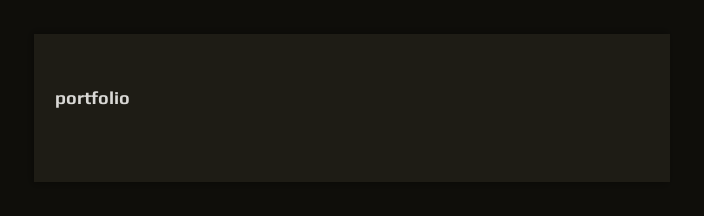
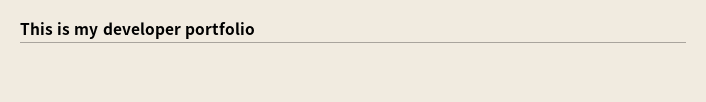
- portfolio
+ This is my developer portfolio

